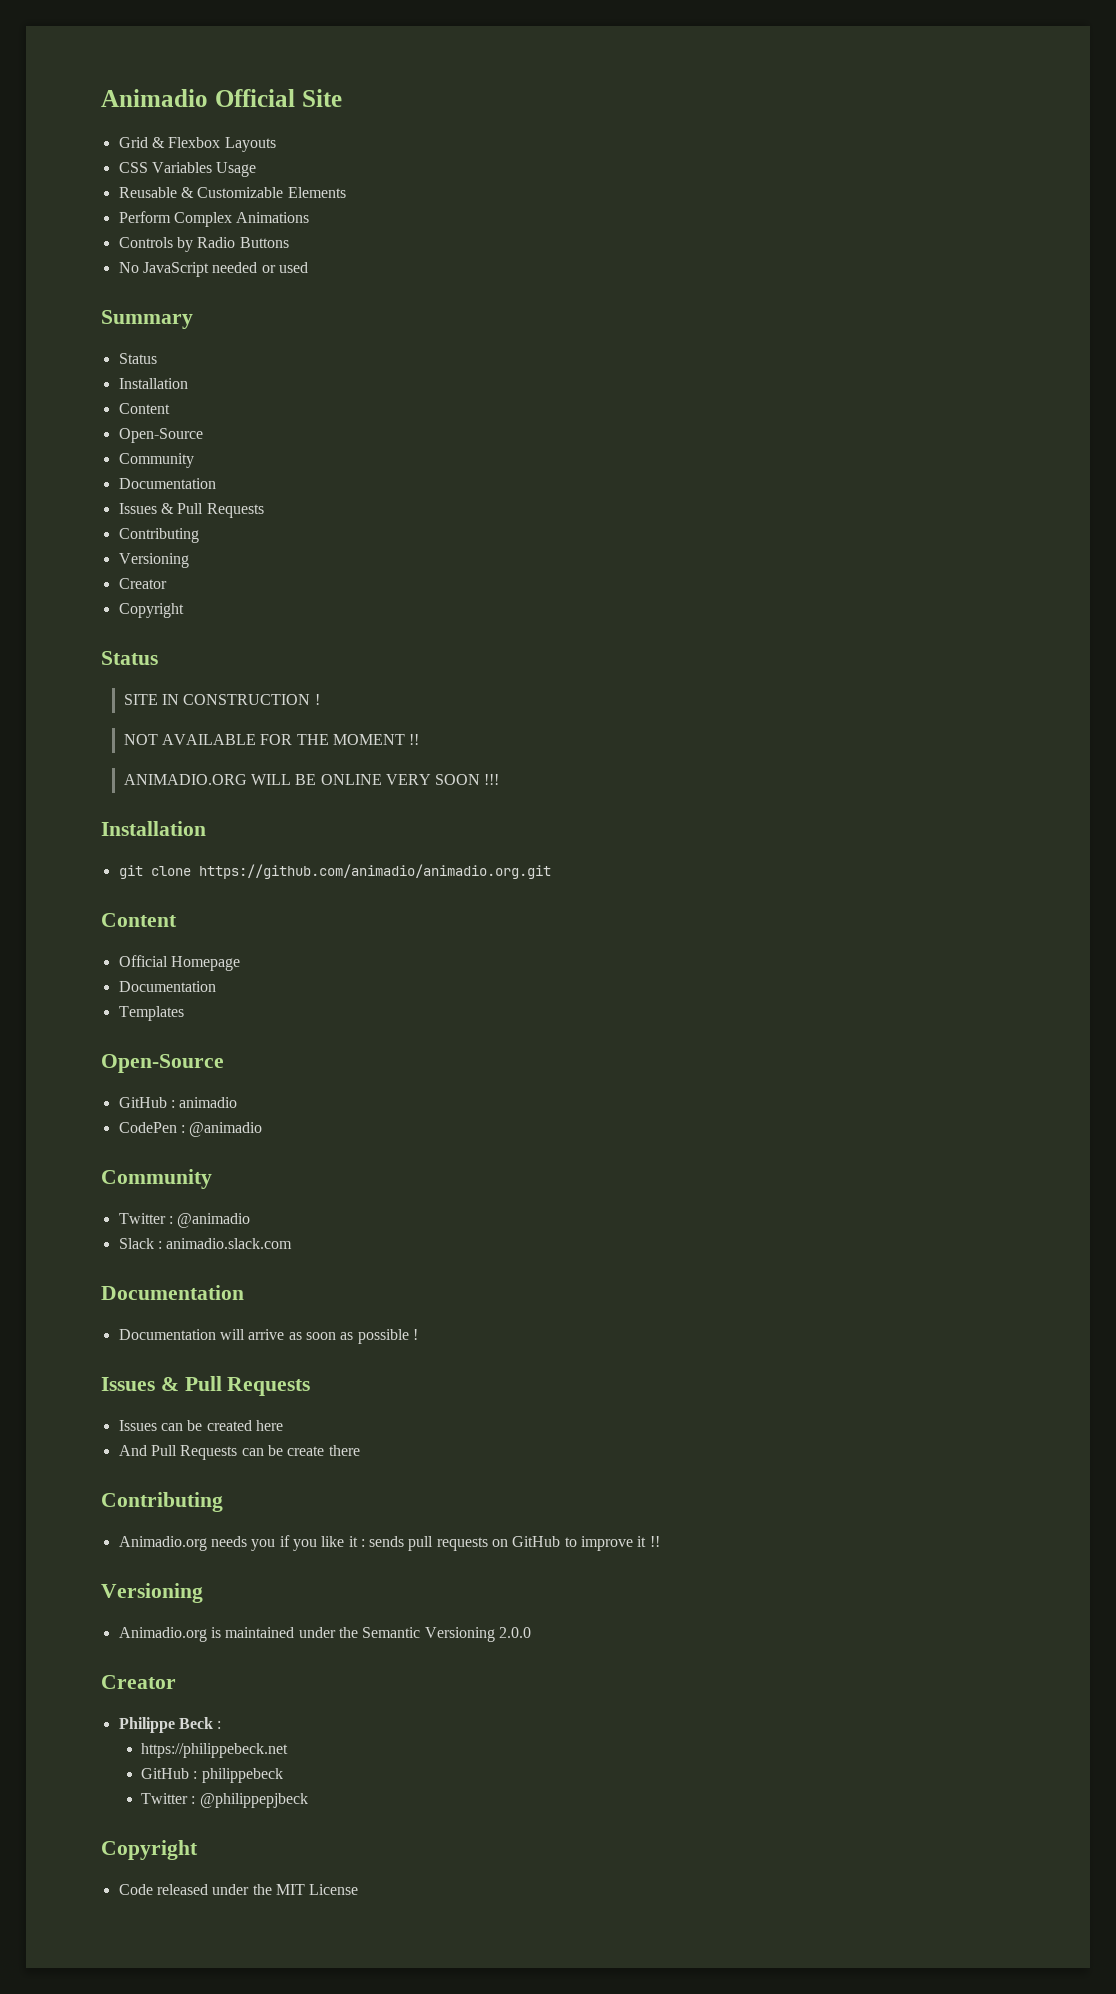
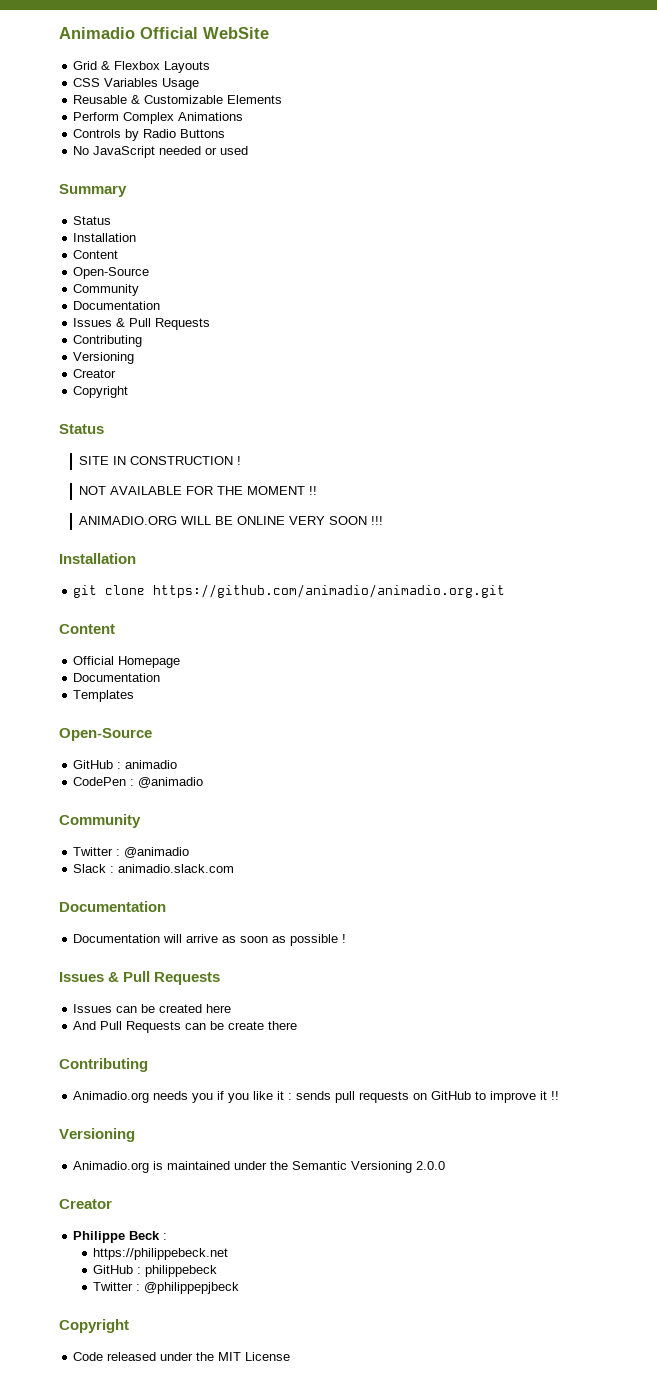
- Animadio Official Site
+ Animadio Official WebSite

